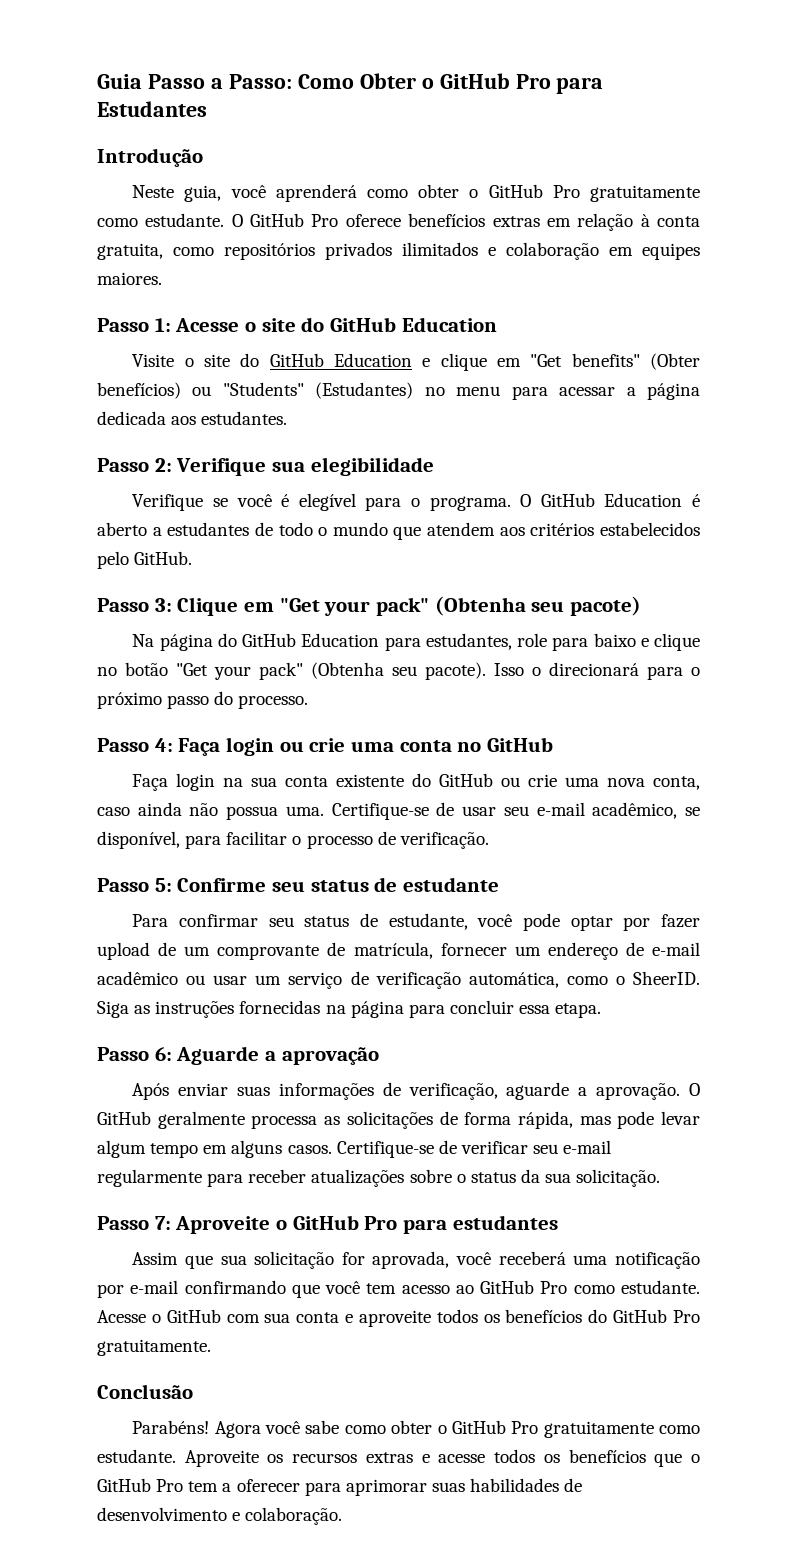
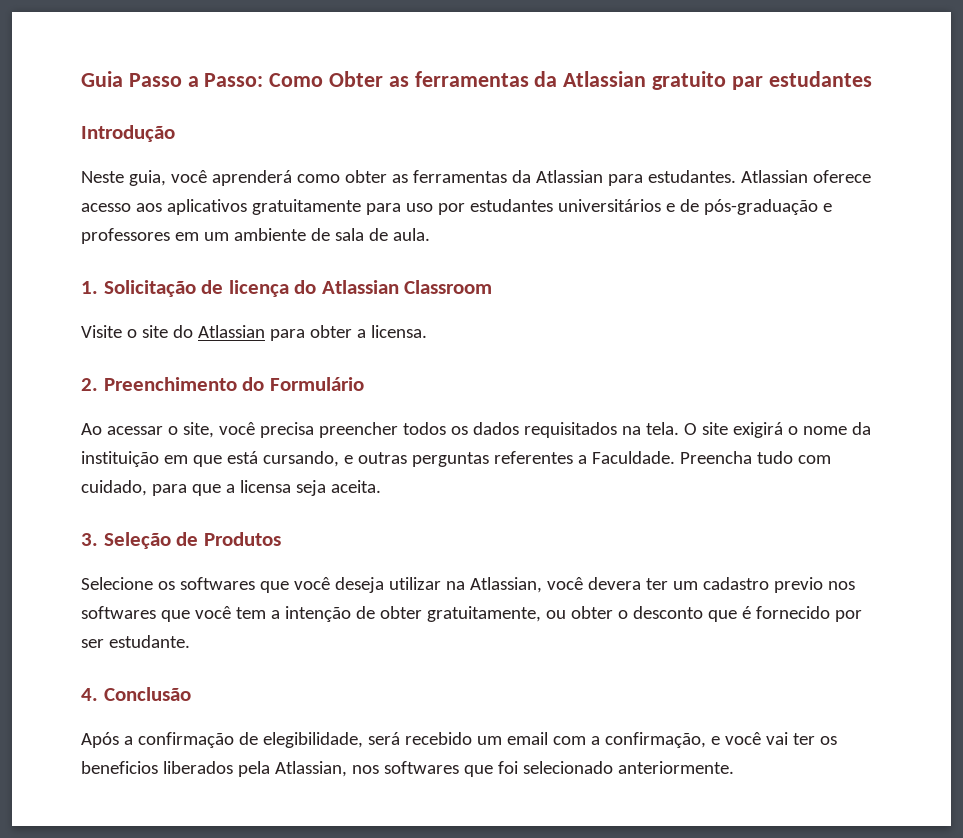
- Guia Passo a Passo: Como Obter o GitHub Pro para Estudantes
+ Guia Passo a Passo: Como Obter as ferramentas da Atlassian gratuito par estudantes
- Neste guia, você aprenderá como obter o GitHub Pro gratuitamente como estudante. O GitHub Pro oferece benefícios extras em relação à conta gratuita, como repositórios privados ilimitados e colaboração em equipes maiores.
- Passo 1: Acesse o site do GitHub Education
- Visite o site do GitHub Education e clique em "Get benefits" (Obter benefícios) ou "Students" (Estudantes) no menu para acessar a página dedicada aos estudantes.
- Passo 2: Verifique sua elegibilidade
- Verifique se você é elegível para o programa. O GitHub Education é aberto a estudantes de todo o mundo que atendem aos critérios estabelecidos pelo GitHub.
- Passo 3: Clique em "Get your pack" (Obtenha seu pacote)
- Na página do GitHub Education para estudantes, role para baixo e clique no botão "Get your pack" (Obtenha seu pacote). Isso o direcionará para o próximo passo do processo.
- Passo 4: Faça login ou crie uma conta no GitHub
- Faça login na sua conta existente do GitHub ou crie uma nova conta, caso ainda não possua uma. Certifique-se de usar seu e-mail acadêmico, se disponível, para facilitar o processo de verificação.
- Passo 5: Confirme seu status de estudante
- Para confirmar seu status de estudante, você pode optar por fazer upload de um comprovante de matrícula, fornecer um endereço de e-mail acadêmico ou usar um serviço de verificação automática, como o SheerID. Siga as instruções fornecidas na página para concluir essa etapa.
- Passo 6: Aguarde a aprovação
- Após enviar suas informações de verificação, aguarde a aprovação. O GitHub geralmente processa as solicitações de forma rápida, mas pode levar algum tempo em alguns casos. Certifique-se de verificar seu e-mail regularmente para receber atualizações sobre o status da sua solicitação.
- Passo 7: Aproveite o GitHub Pro para estudantes
- Assim que sua solicitação for aprovada, você receberá uma notificação por e-mail confirmando que você tem acesso ao GitHub Pro como estudante. Acesse o GitHub com sua conta e aproveite todos os benefícios do GitHub Pro gratuitamente.
- Conclusão
- Parabéns! Agora você sabe como obter o GitHub Pro gratuitamente como estudante. Aproveite os recursos extras e acesse todos os benefícios que o GitHub Pro tem a oferecer para aprimorar suas habilidades de desenvolvimento e colaboração.
+ Neste guia, você aprenderá como obter as ferramentas da Atlassian para estudantes. Atlassian oferece acesso aos aplicativos gratuitamente para uso por estudantes universitários e de pós-graduação e professores em um ambiente de sala de aula.
+ 1. Solicitação de licença do Atlassian Classroom
+ Visite o site do Atlassian para obter a licensa.
+ 2. Preenchimento do Formulário
+ Ao acessar o site, você precisa preencher todos os dados requisitados na tela. O site exigirá o nome da instituição em que está cursando, e outras perguntas referentes a Faculdade. Preencha tudo com cuidado, para que a licensa seja aceita.
+ 3. Seleção de Produtos
+ Selecione os softwares que você deseja utilizar na Atlassian, você devera ter um cadastro previo nos softwares que você tem a intenção de obter gratuitamente, ou obter o desconto que é fornecido por ser estudante.
+ 4. Conclusão
+ Após a confirmação de elegibilidade, será recebido um email com a confirmação, e você vai ter os beneficios liberados pela Atlassian, nos softwares que foi selecionado anteriormente.

